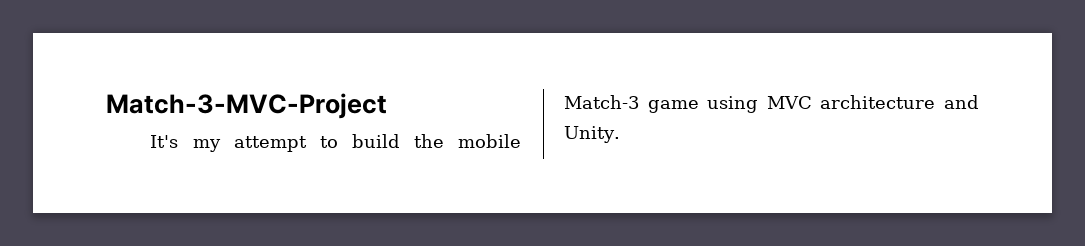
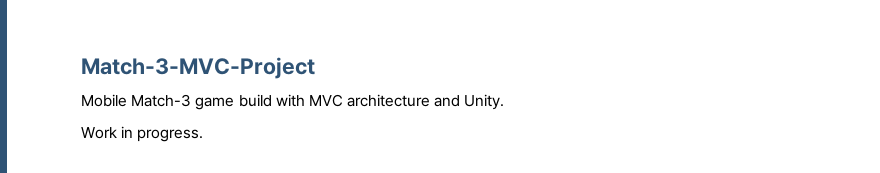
- It's my attempt to build the mobile Match-3 game using MVC architecture and Unity.
+ Mobile Match-3 game build with MVC architecture and Unity.
+ Work in progress.

